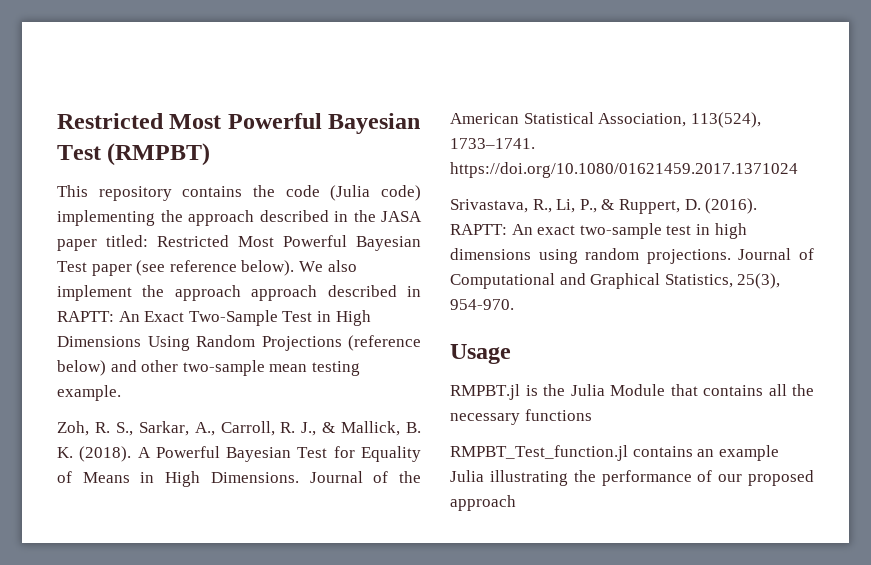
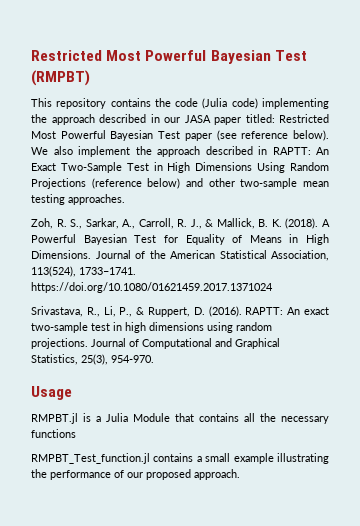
- This repository contains the code (Julia code) implementing the approach described in the JASA paper titled: Restricted Most Powerful Bayesian Test paper (see reference below).
+ This repository contains the code (Julia code) implementing the approach described in our JASA paper titled: Restricted Most Powerful Bayesian Test paper (see reference below).
- We also implement the approach approach described in RAPTT: An Exact Two-Sample Test in High Dimensions Using Random Projections (reference below) and other two-sample mean testing example.
+ We also implement the approach described in RAPTT: An Exact Two-Sample Test in High Dimensions Using Random Projections (reference below) and other two-sample mean testing approaches.
- RMPBT.jl is the Julia Module that contains all the necessary functions
+ RMPBT.jl is a Julia Module that contains all the necessary functions
- RMPBT_Test_function.jl contains an example Julia illustrating the performance of our proposed approach
+ RMPBT_Test_function.jl contains a small example illustrating the performance of our proposed approach.

